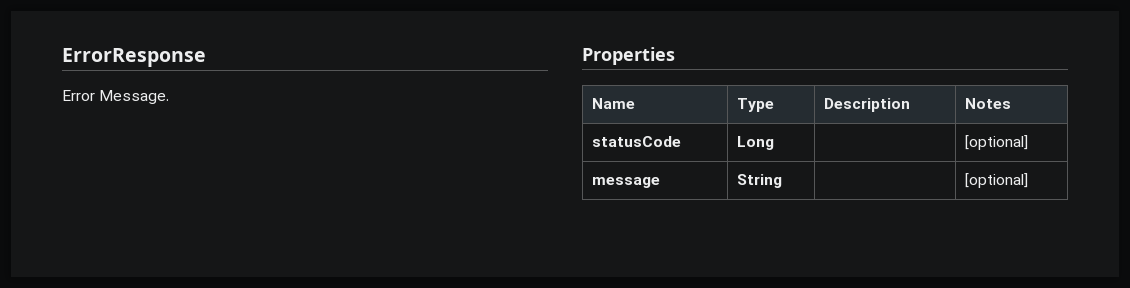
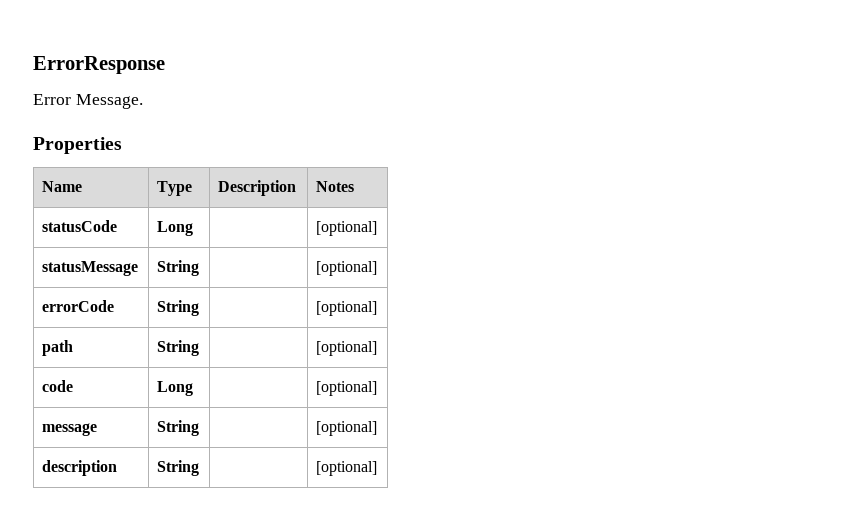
+ statusMessage | String | | [optional]
+ errorCode | String | | [optional]
+ path | String | | [optional]
+ code | Long | | [optional]
+ description | String | | [optional]

